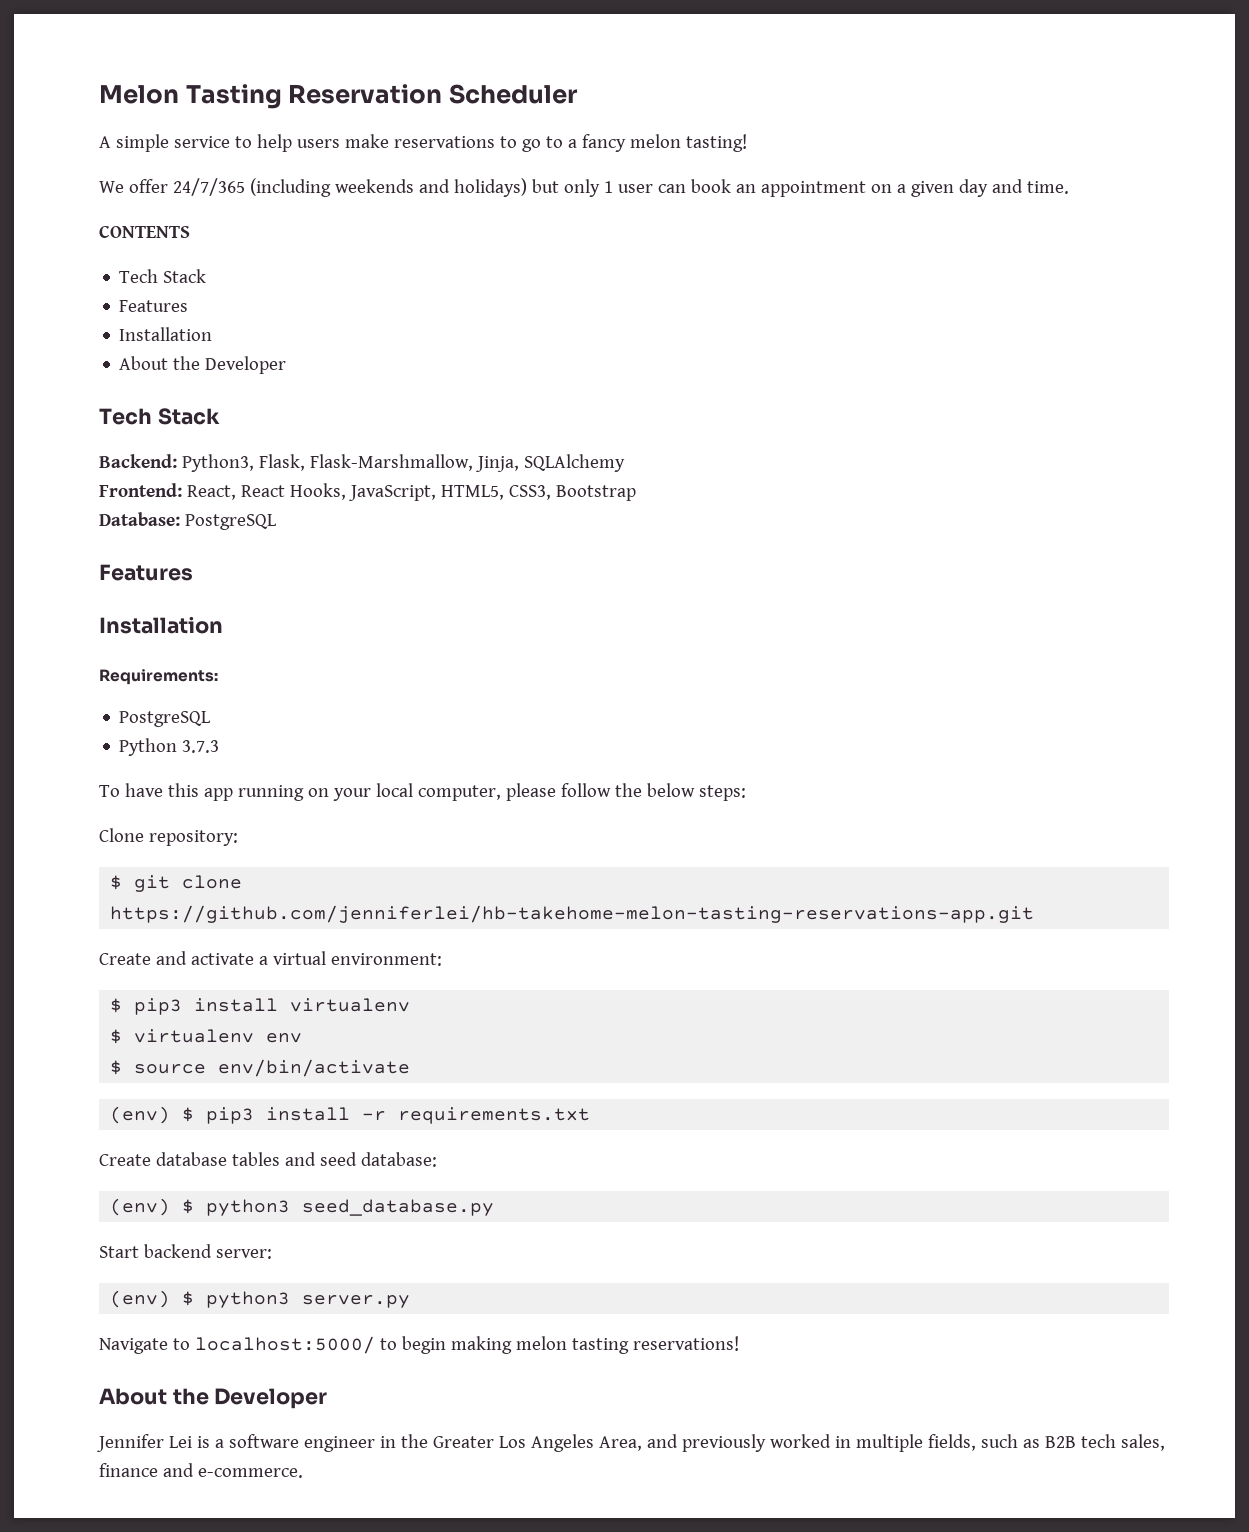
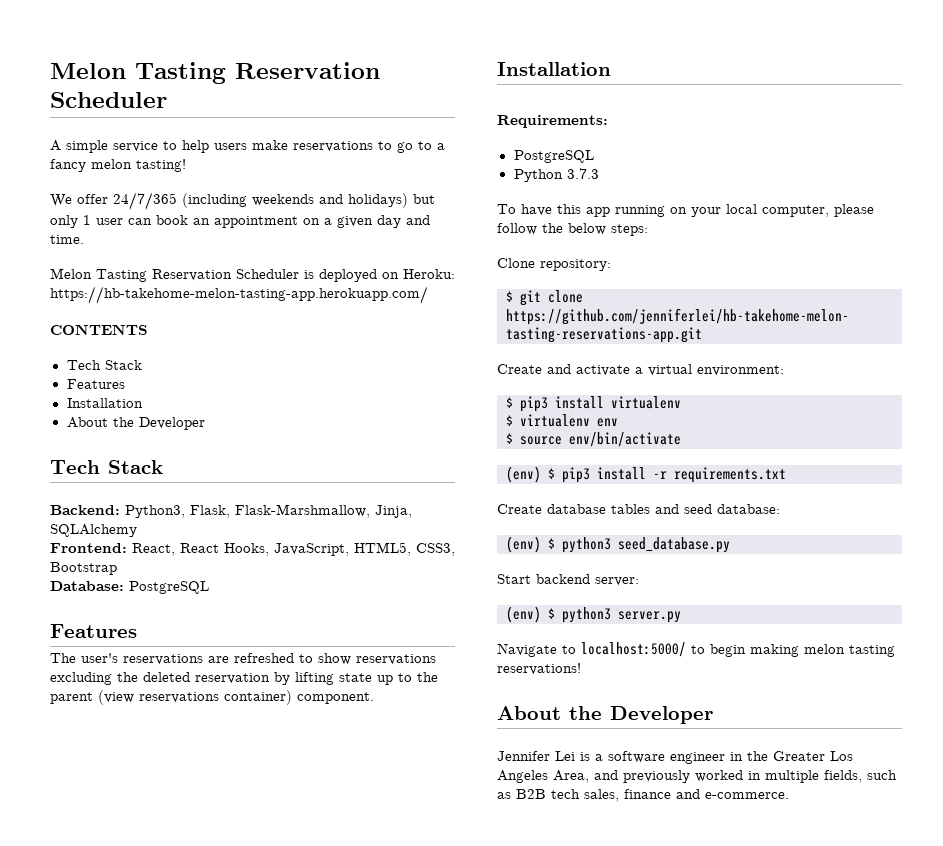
+ Melon Tasting Reservation Scheduler is deployed on Heroku: https://hb-takehome-melon-tasting-app.herokuapp.com/
+ The user's reservations are refreshed to show reservations excluding the deleted reservation by lifting state up to the parent (view reservations container) component.

